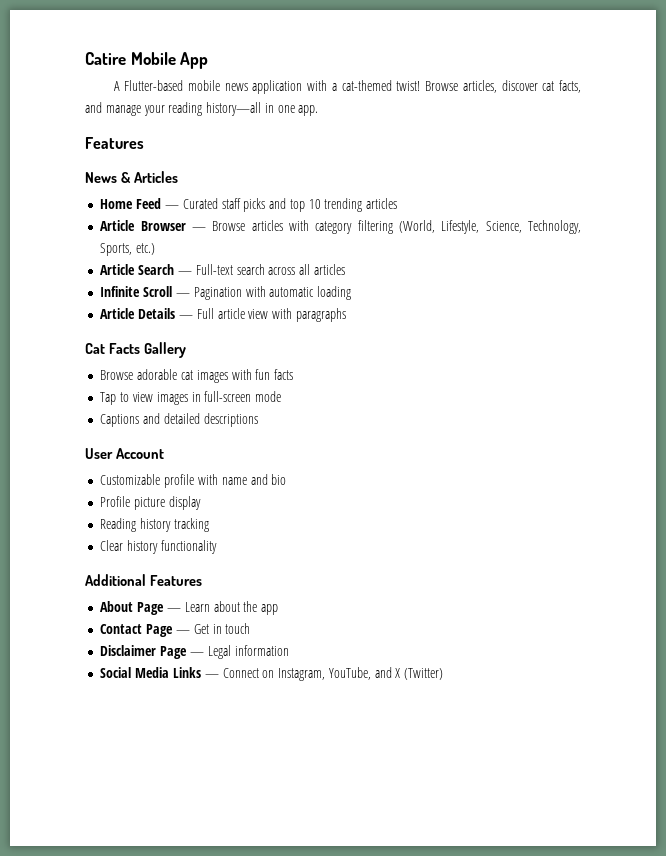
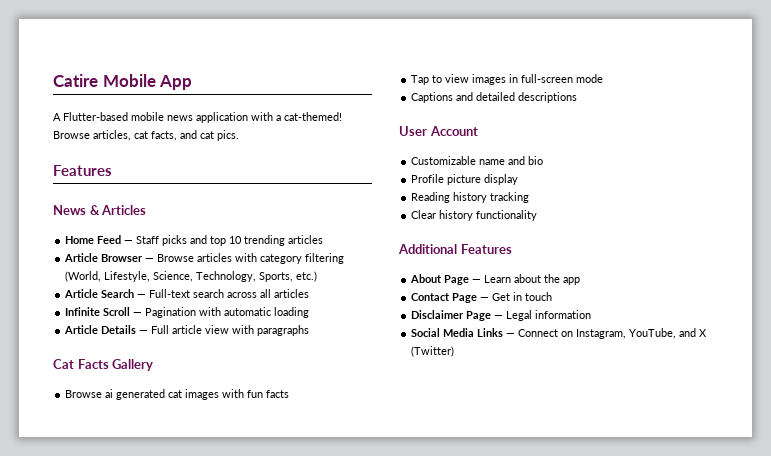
- A Flutter-based mobile news application with a cat-themed twist!
+ A Flutter-based mobile news application with a cat-themed!
- Browse articles, discover cat facts, and manage your reading history—all in one app.
+ Browse articles, cat facts, and cat pics.
- Home Feed — Curated staff picks and top 10 trending articles
+ Home Feed — Staff picks and top 10 trending articles
- Browse adorable cat images with fun facts
+ Browse ai generated cat images with fun facts
- Customizable profile with name and bio
+ Customizable name and bio

